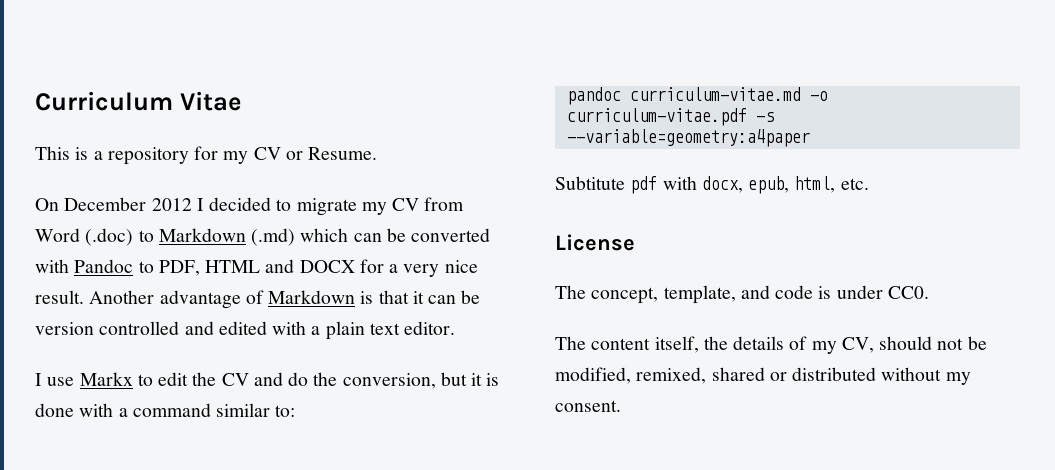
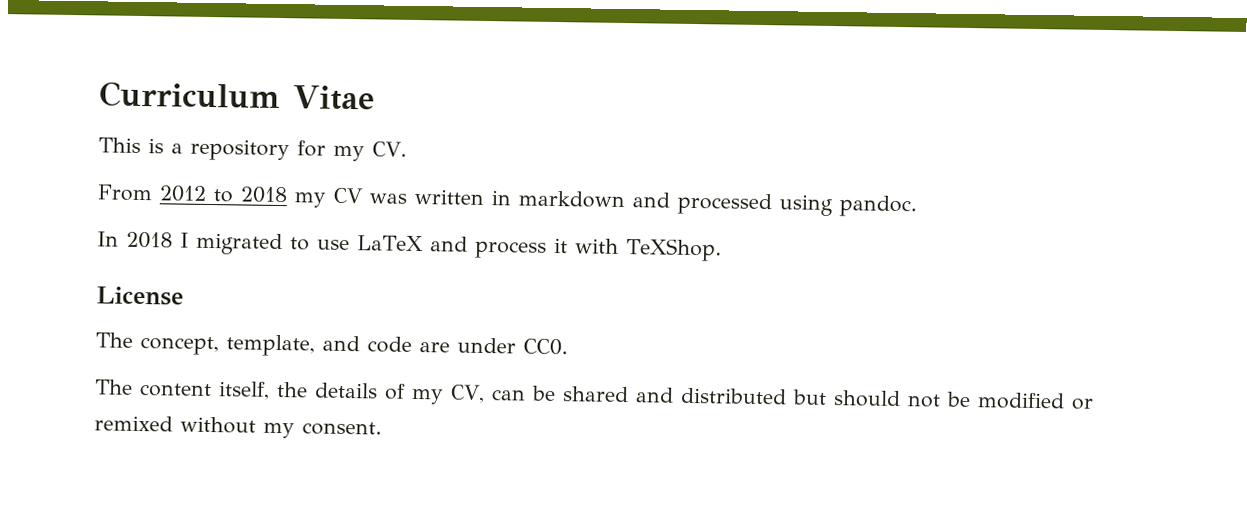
- This is a repository for my CV or Resume.
- On December 2012 I decided to migrate my CV from Word (.doc) to Markdown (.md) which can be converted with Pandoc to PDF, HTML and DOCX for a very nice result. Another advantage of Markdown is that it can be version controlled and edited with a plain text editor.
- I use Markx to edit the CV and do the conversion, but it is done with a command similar to:
- pandoc curriculum-vitae.md -o curriculum-vitae.pdf -s --variable=geometry:a4paper
- Subtitute pdf with docx, epub, html, etc.
+ This is a repository for my CV.
+ From 2012 to 2018 my CV was written in markdown and processed using pandoc.
+ In 2018 I migrated to use LaTeX and process it with TeXShop.
- The concept, template, and code is under CC0.
+ The concept, template, and code are under CC0.
- The content itself, the details of my CV, should not be modified, remixed, shared or distributed without my consent.
+ The content itself, the details of my CV, can be shared and distributed but should not be modified or remixed without my consent.

